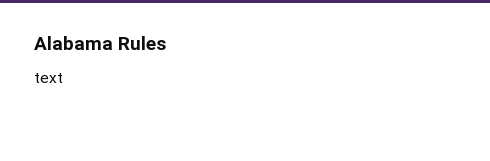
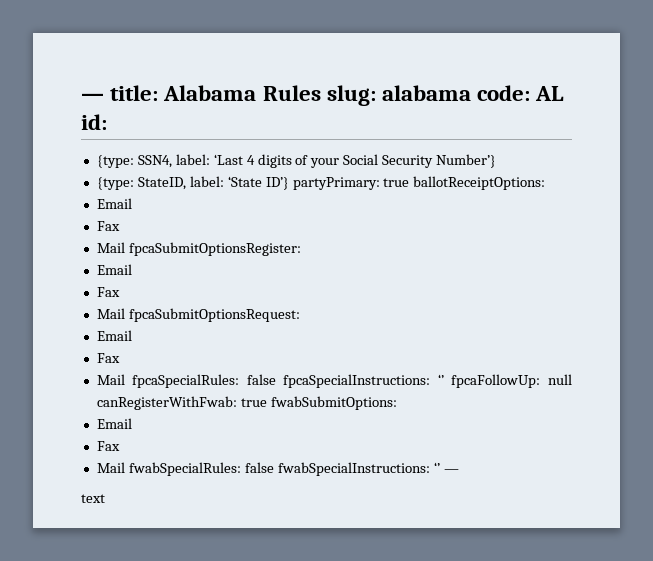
- Alabama Rules
+ — title: Alabama Rules slug: alabama code: AL id:
+ {type: SSN4, label: ‘Last 4 digits of your Social Security Number’}
+ {type: StateID, label: ‘State ID’} partyPrimary: true ballotReceiptOptions:
+ Email
+ Fax
+ Mail fpcaSubmitOptionsRegister:
+ Email
+ Fax
+ Mail fpcaSubmitOptionsRequest:
+ Email
+ Fax
+ Mail fpcaSpecialRules: false fpcaSpecialInstructions: ‘’ fpcaFollowUp: null canRegisterWithFwab: true fwabSubmitOptions:
+ Email
+ Fax
+ Mail fwabSpecialRules: false fwabSpecialInstructions: ‘’ —

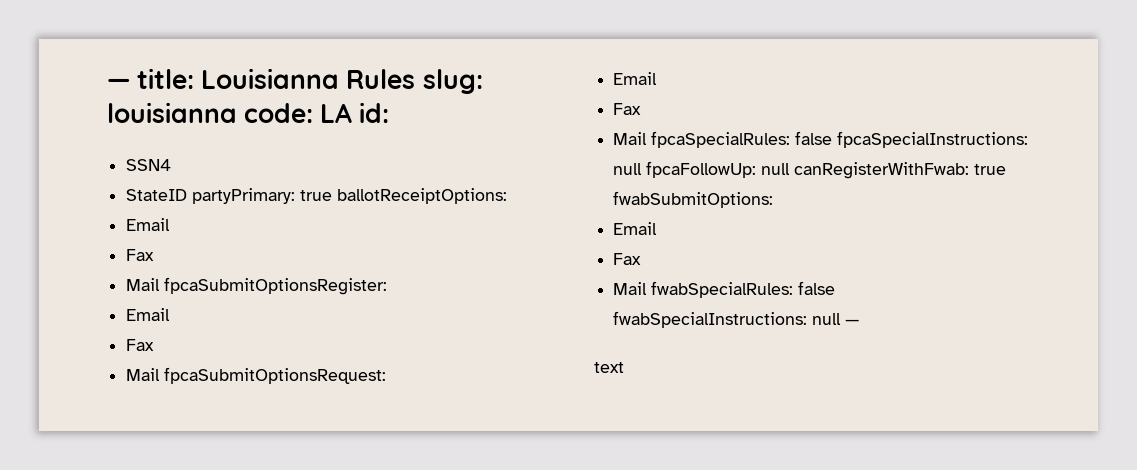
- — title: Alabama Rules slug: alabama code: AL id:
- {type: SSN4, label: ‘Last 4 digits of your Social Security Number’}
- {type: StateID, label: ‘State ID’} partyPrimary: true ballotReceiptOptions:
+ — title: Louisianna Rules slug: louisianna code: LA id:
+ SSN4
+ StateID partyPrimary: true ballotReceiptOptions:
- Mail fpcaSpecialRules: false fpcaSpecialInstructions: ‘’ fpcaFollowUp: null canRegisterWithFwab: true fwabSubmitOptions:
+ Mail fpcaSpecialRules: false fpcaSpecialInstructions: null fpcaFollowUp: null canRegisterWithFwab: true fwabSubmitOptions:
- Mail fwabSpecialRules: false fwabSpecialInstructions: ‘’ —
+ Mail fwabSpecialRules: false fwabSpecialInstructions: null —

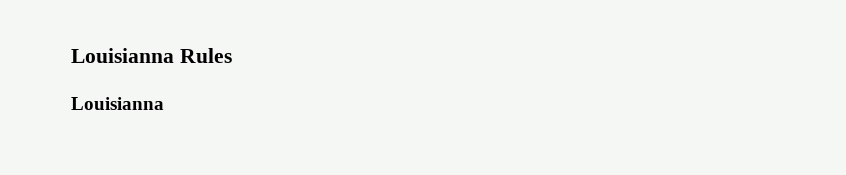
- — title: Louisianna Rules slug: louisianna code: LA id:
- SSN4
- StateID partyPrimary: true ballotReceiptOptions:
- Email
- Fax
- Mail fpcaSubmitOptionsRegister:
- Email
- Fax
- Mail fpcaSubmitOptionsRequest:
- Email
- Fax
- Mail fpcaSpecialRules: false fpcaSpecialInstructions: null fpcaFollowUp: null canRegisterWithFwab: true fwabSubmitOptions:
- Email
- Fax
- Mail fwabSpecialRules: false fwabSpecialInstructions: null —
- text
+ Louisianna Rules
+ Louisianna

